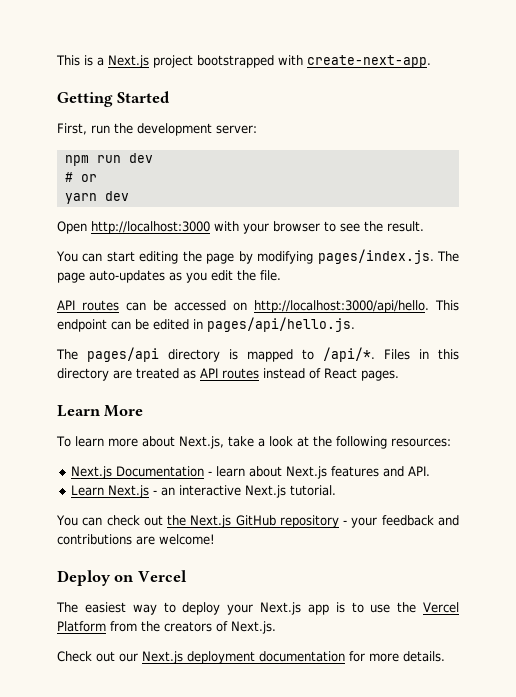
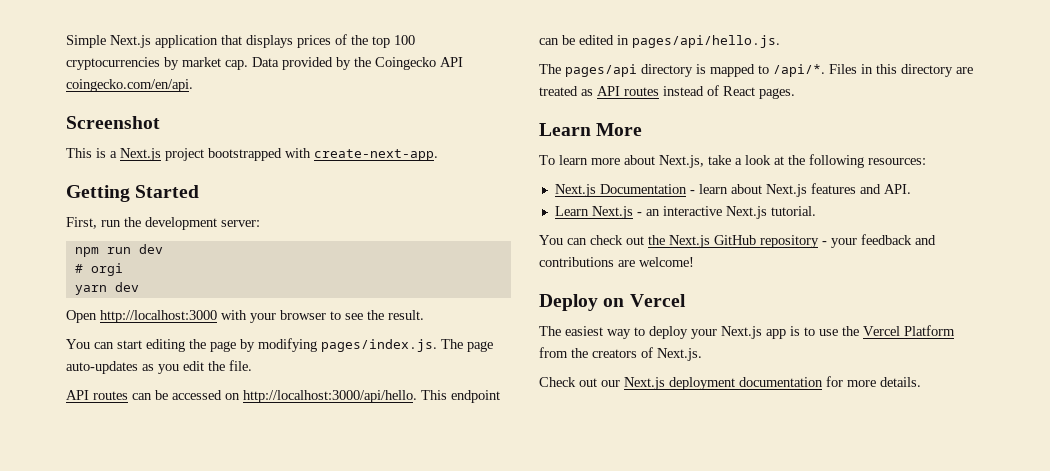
+ Simple Next.js application that displays prices of the top 100 cryptocurrencies by market cap. Data provided by the Coingecko API coingecko.com/en/api.
+ Screenshot
- # or
+ # orgi

